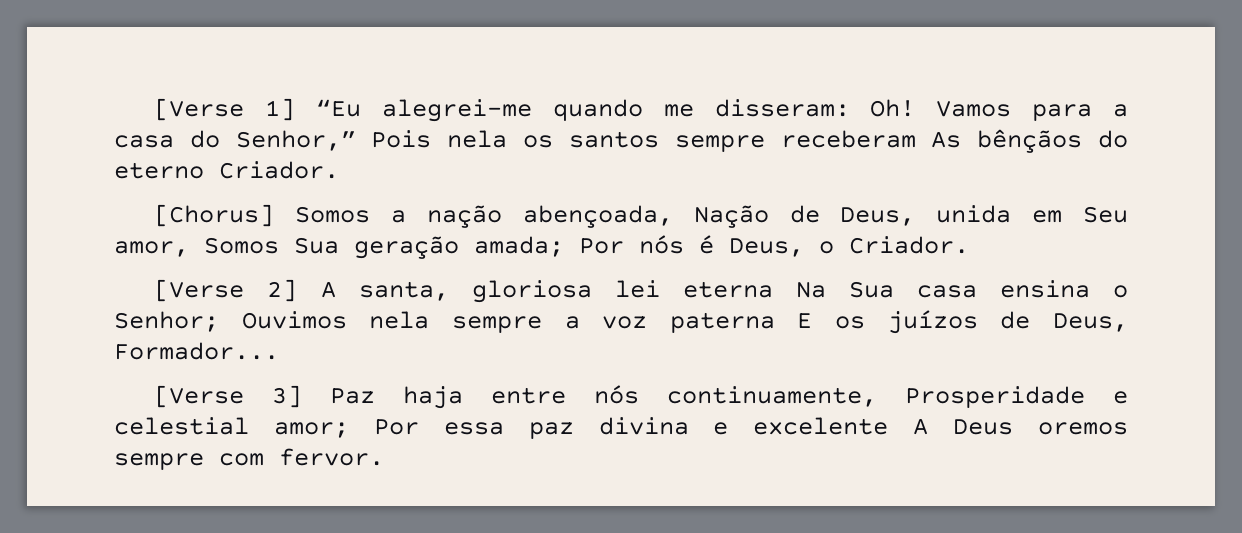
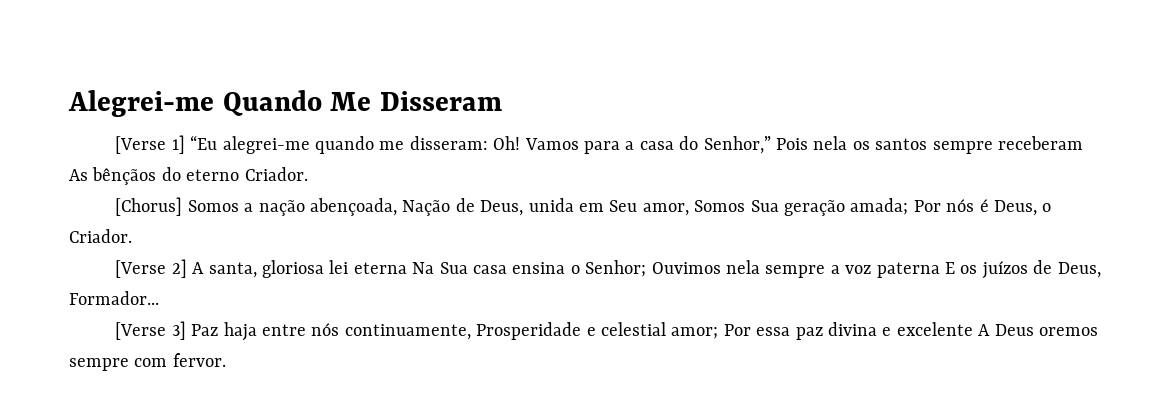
+ Alegrei-me Quando Me Disseram

